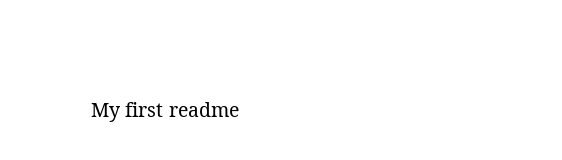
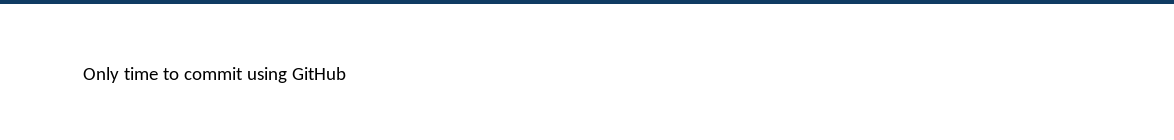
- My first readme
+ Only time to commit using GitHub

